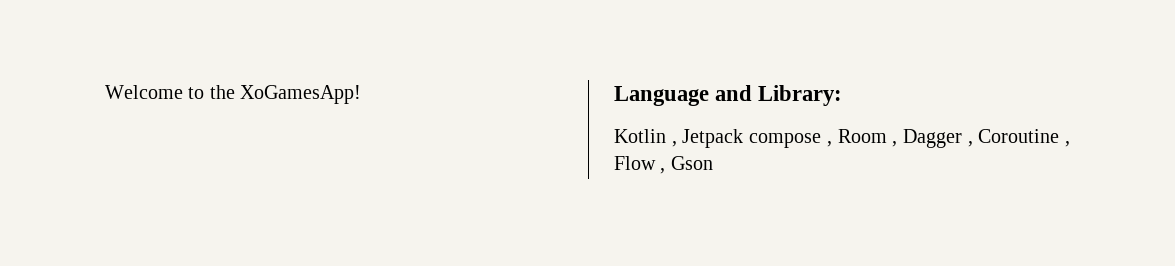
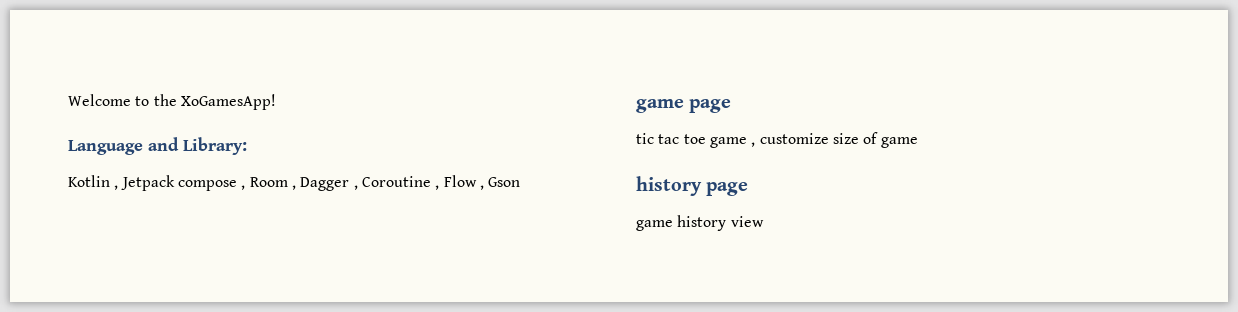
+ game page
+ tic tac toe game , customize size of game
+ history page
+ game history view

